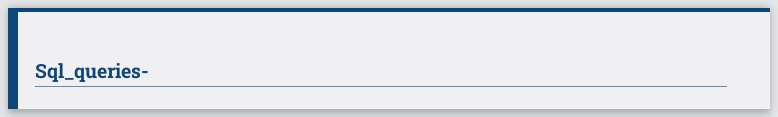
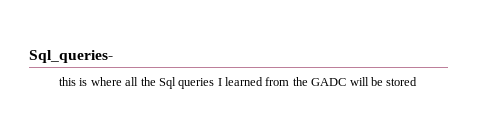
+ this is where all the Sql queries I learned from the GADC will be stored

